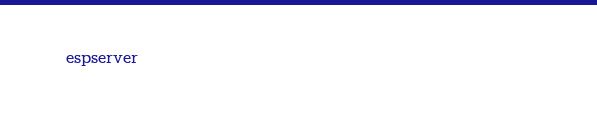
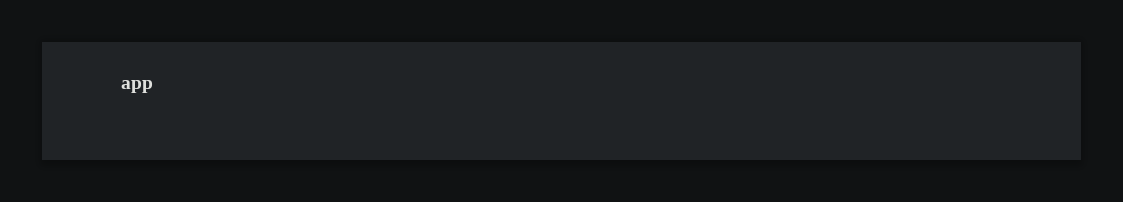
- espserver
+ app

